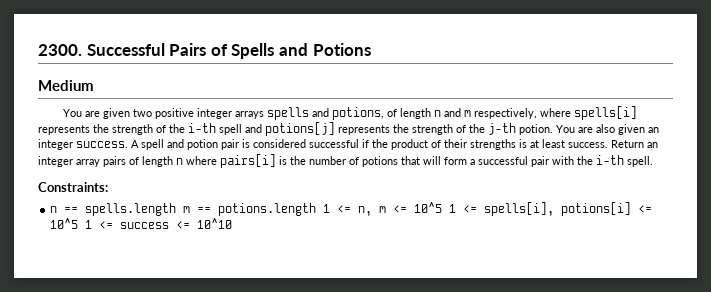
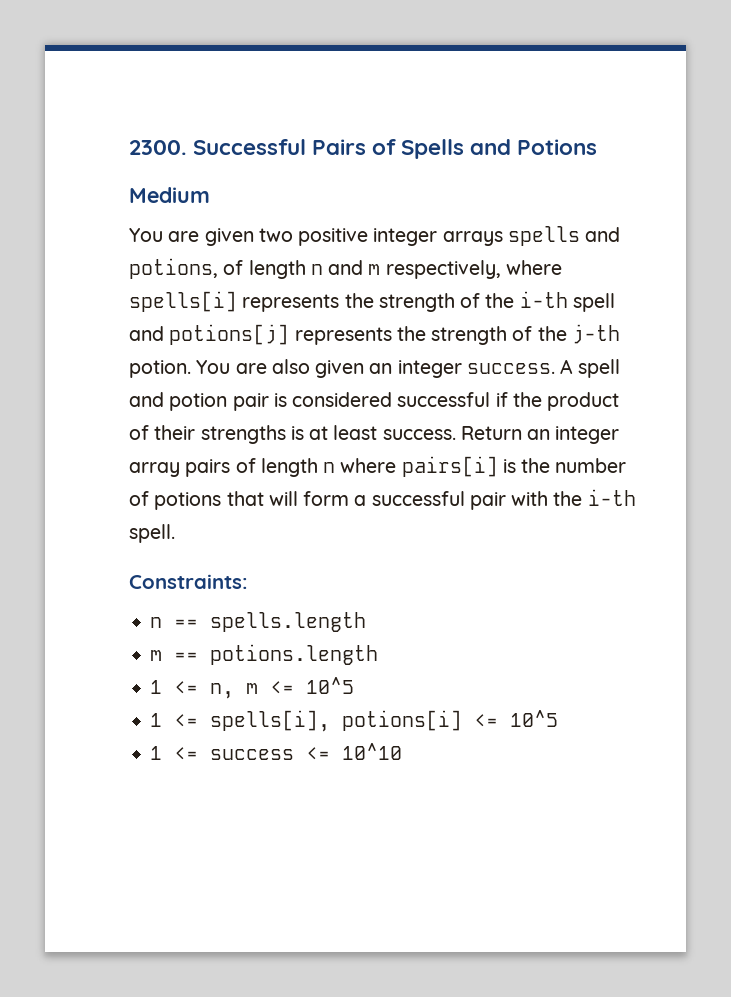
- n == spells.length m == potions.length 1 <= n, m <= 10^5 1 <= spells[i], potions[i] <= 10^5 1 <= success <= 10^10
+ n == spells.length
+ m == potions.length
+ 1 <= n, m <= 10^5
+ 1 <= spells[i], potions[i] <= 10^5
+ 1 <= success <= 10^10

